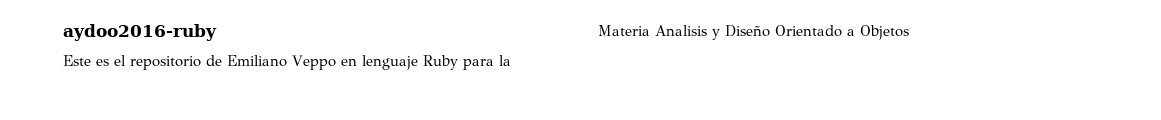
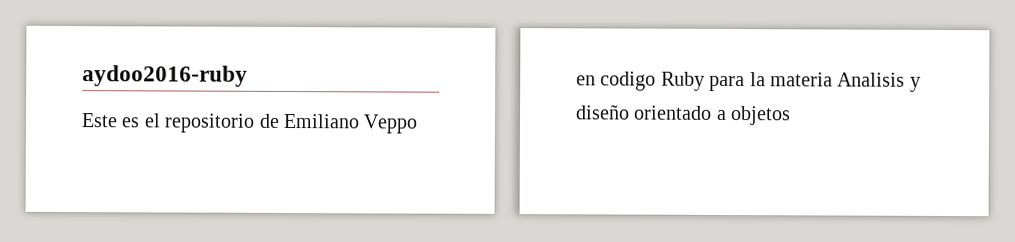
- Este es el repositorio de Emiliano Veppo en lenguaje Ruby para la Materia Analisis y Diseño Orientado a Objetos
+ Este es el repositorio de Emiliano Veppo en codigo Ruby para la materia Analisis y diseño orientado a objetos

